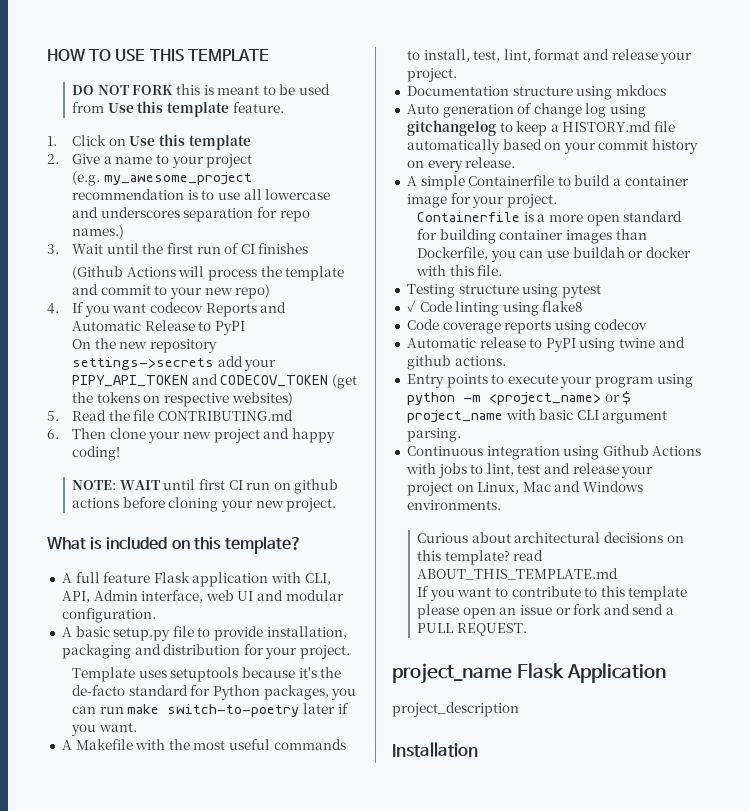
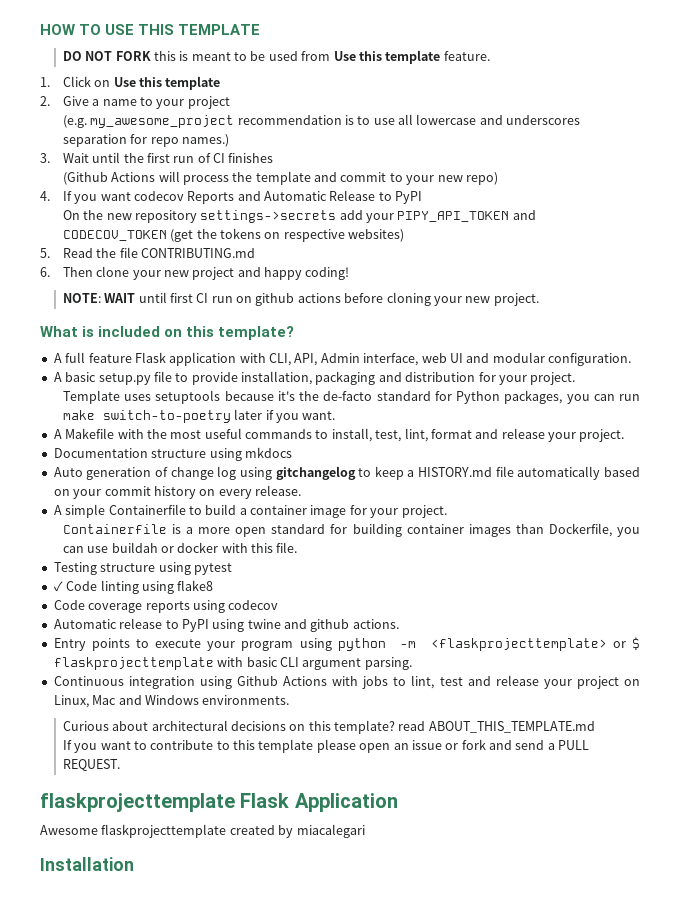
- Entry points to execute your program using python -m <project_name> or $ project_name with basic CLI argument parsing.
+ Entry points to execute your program using python -m <flaskprojecttemplate> or $ flaskprojecttemplate with basic CLI argument parsing.
- project_name Flask Application
+ flaskprojecttemplate Flask Application
- project_description
+ Awesome flaskprojecttemplate created by miacalegari

